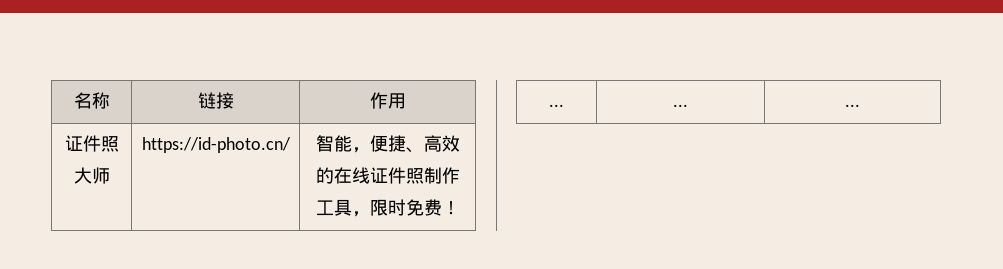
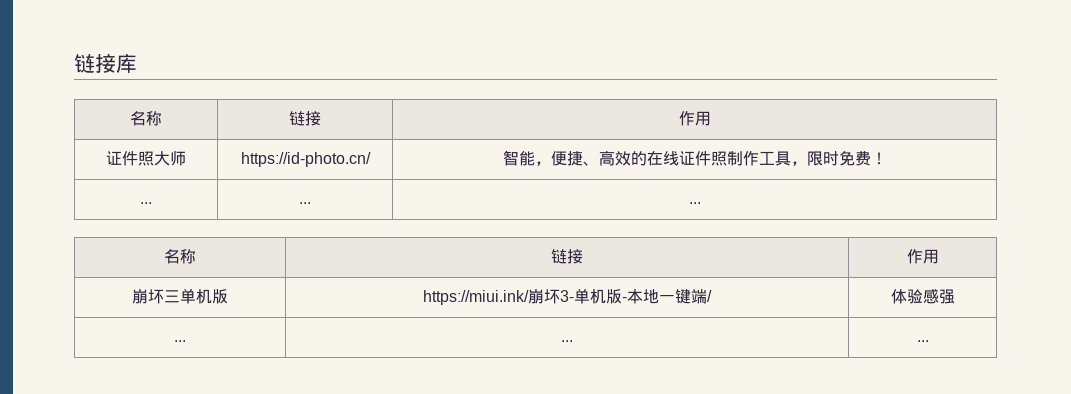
+ 链接库
  证件照大师 | https://id-photo.cn/ | 智能，便捷、高效的在线证件照制作工具，限时免费！
+ ... | ... | ...
+ 名称 | 链接 | 作用
+ 崩坏三单机版 | https://miui.ink/崩坏3-单机版-本地一键端/ | 体验感强

